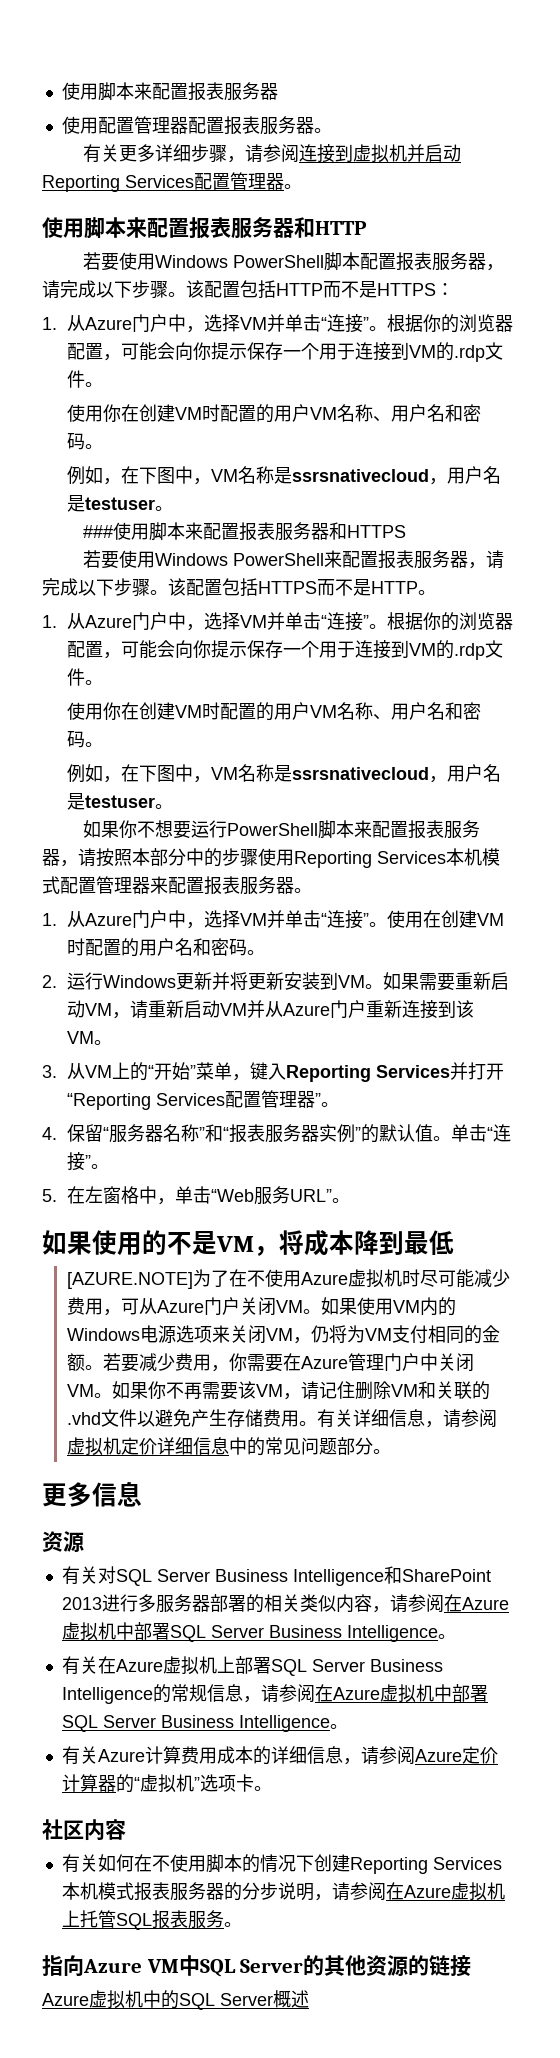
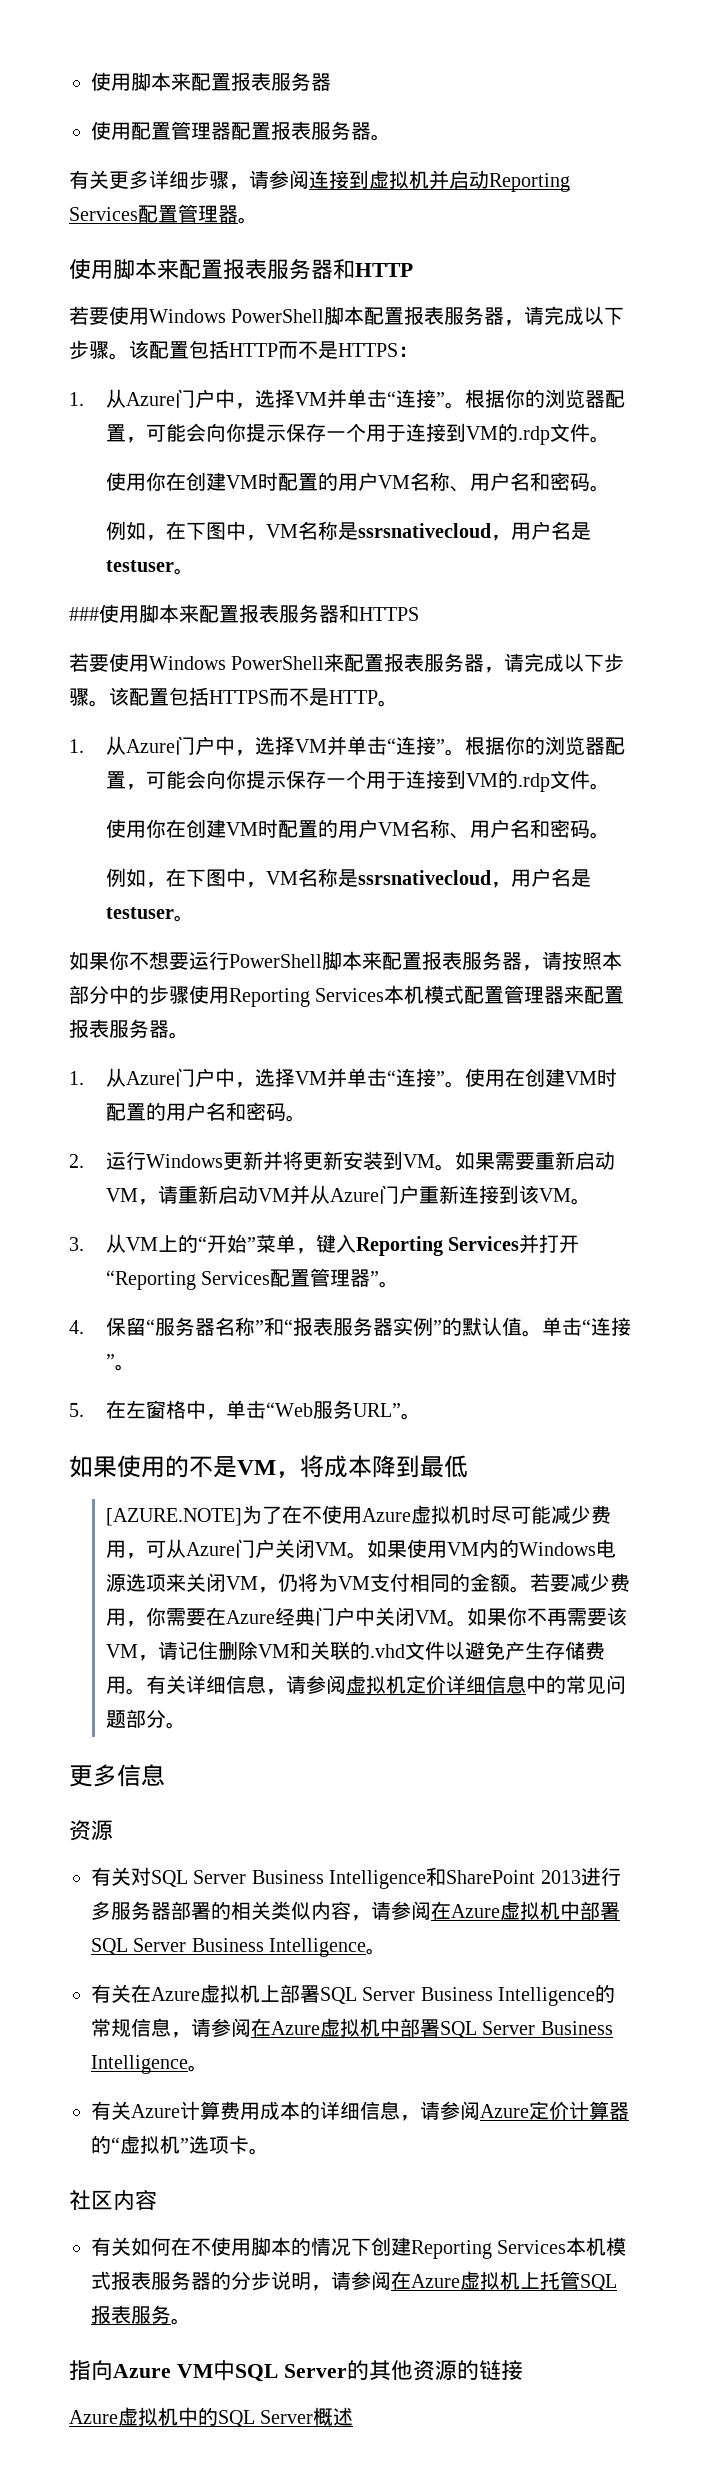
- 若要减少费用，你需要在Azure管理门户中关闭VM。
+ 若要减少费用，你需要在Azure经典门户中关闭VM。

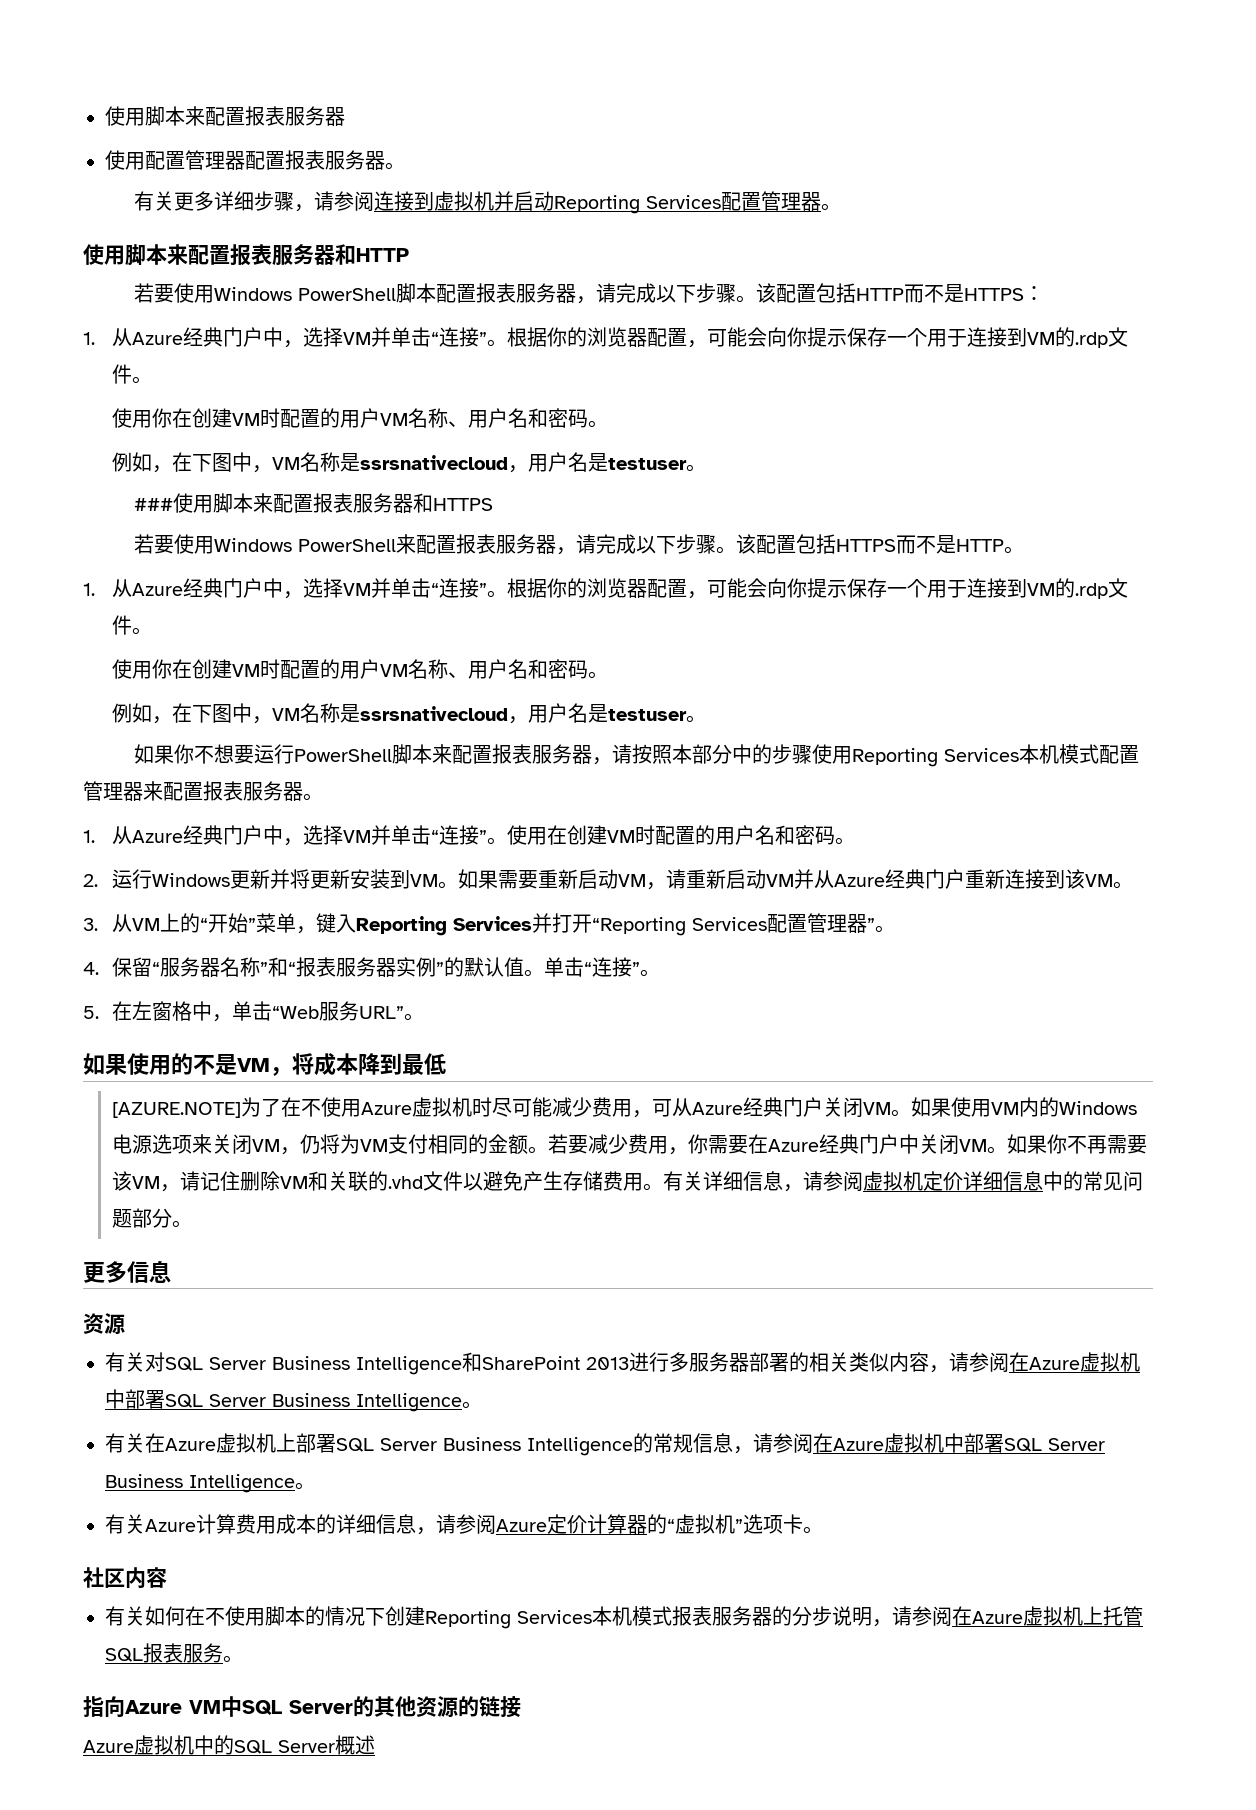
  该配置包括HTTP而不是HTTPS：
- 1.从Azure门户中，选择VM并单击“连接”。
+ 1.从Azure经典门户中，选择VM并单击“连接”。
  该配置包括HTTPS而不是HTTP。
- 1.从Azure门户中，选择VM并单击“连接”。
+ 1.从Azure经典门户中，选择VM并单击“连接”。
  如果你不想要运行PowerShell脚本来配置报表服务器，请按照本部分中的步骤使用Reporting Services本机模式配置管理器来配置报表服务器。
- 1.从Azure门户中，选择VM并单击“连接”。
+ 1.从Azure经典门户中，选择VM并单击“连接”。
- 如果需要重新启动VM，请重新启动VM并从Azure门户重新连接到该VM。
+ 如果需要重新启动VM，请重新启动VM并从Azure经典门户重新连接到该VM。
- [AZURE.NOTE]为了在不使用Azure虚拟机时尽可能减少费用，可从Azure门户关闭VM。
+ [AZURE.NOTE]为了在不使用Azure虚拟机时尽可能减少费用，可从Azure经典门户关闭VM。

